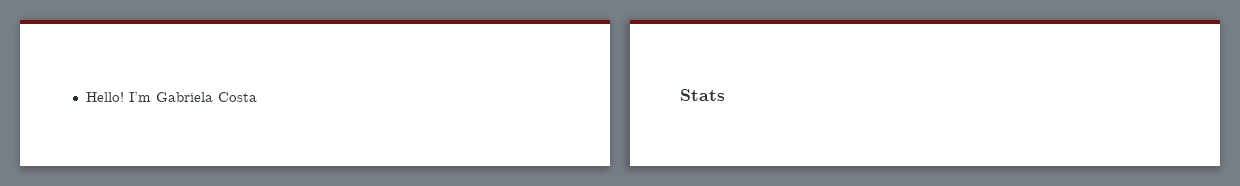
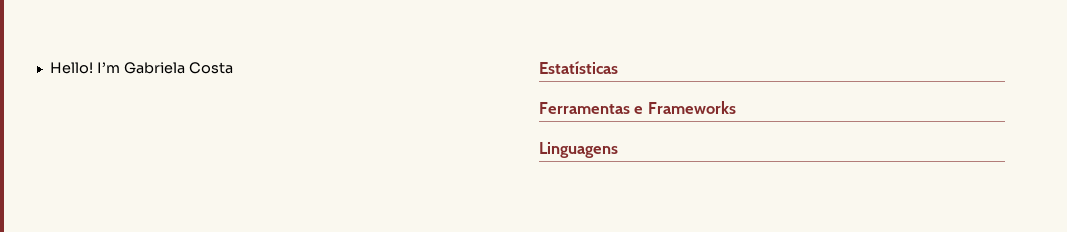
- Stats
+ Estatísticas
+ Ferramentas e Frameworks
+ Linguagens

